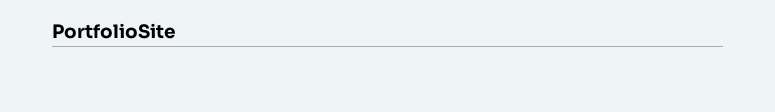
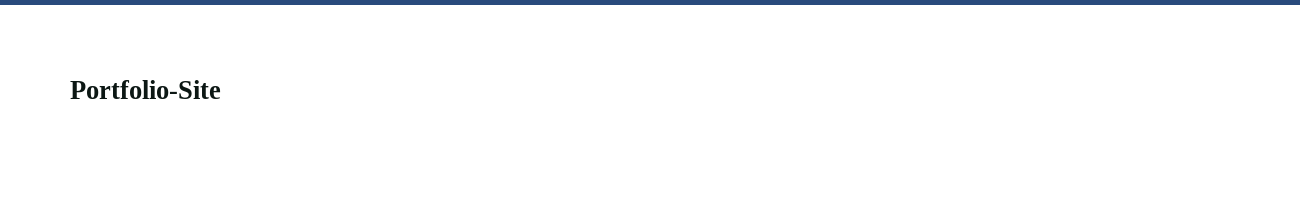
- PortfolioSite
+ Portfolio-Site

